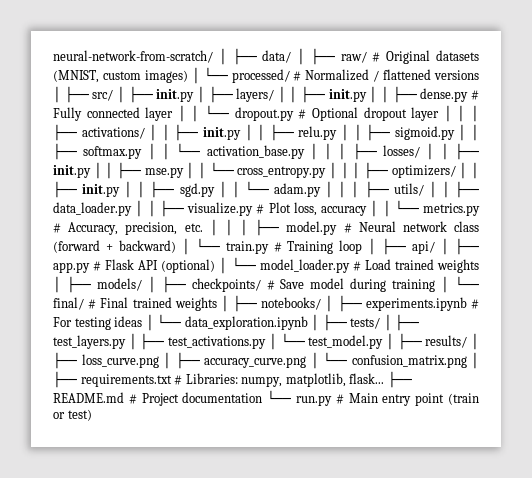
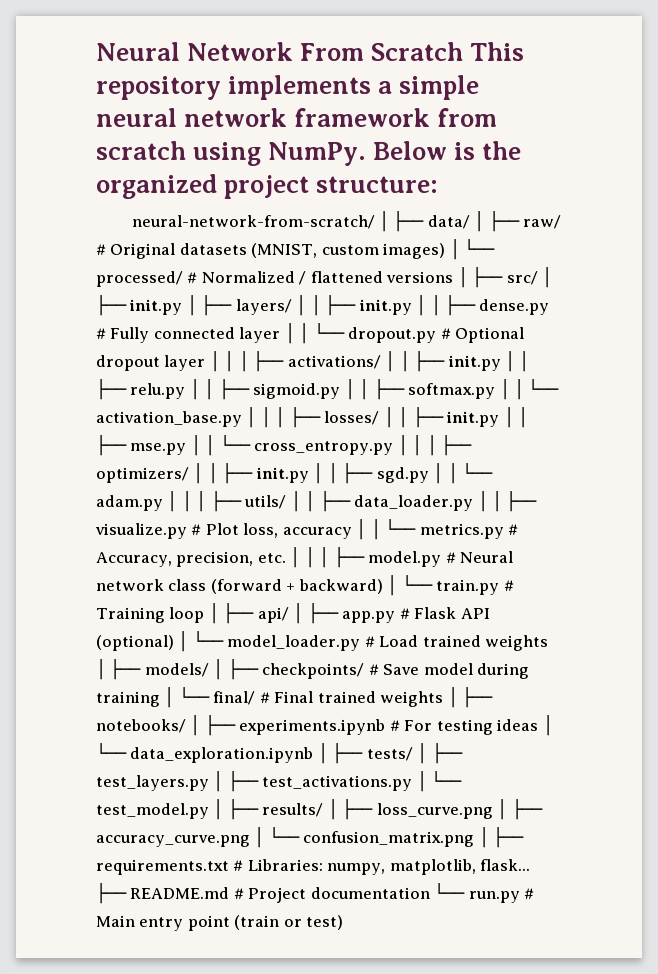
+ Neural Network From Scratch This repository implements a simple neural network framework from scratch using NumPy. Below is the organized project structure:

